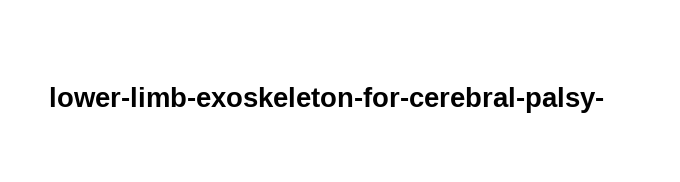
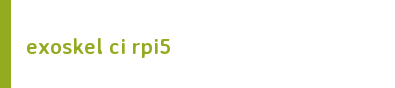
- lower-limb-exoskeleton-for-cerebral-palsy-
+ exoskel ci rpi5

